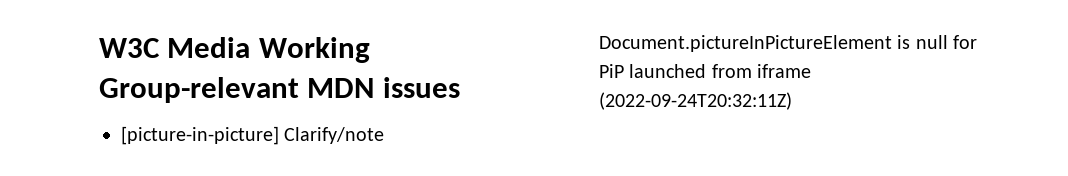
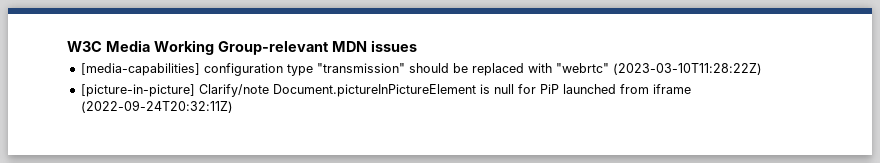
+ [media-capabilities] configuration type "transmission" should be replaced with "webrtc" (2023-03-10T11:28:22Z)

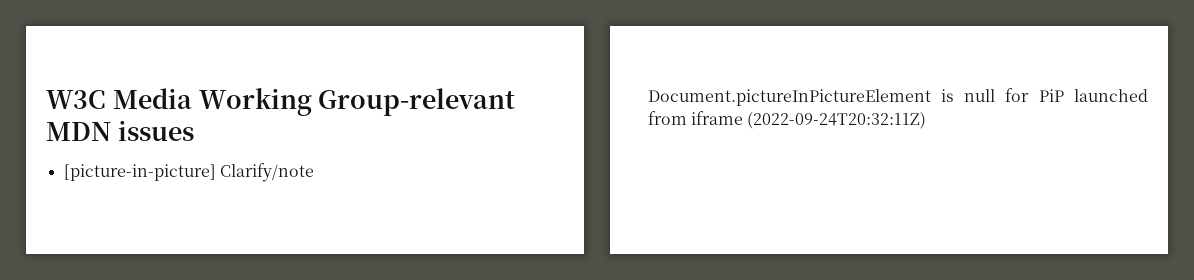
- [media-capabilities] configuration type "transmission" should be replaced with "webrtc" (2023-03-10T11:28:22Z)

